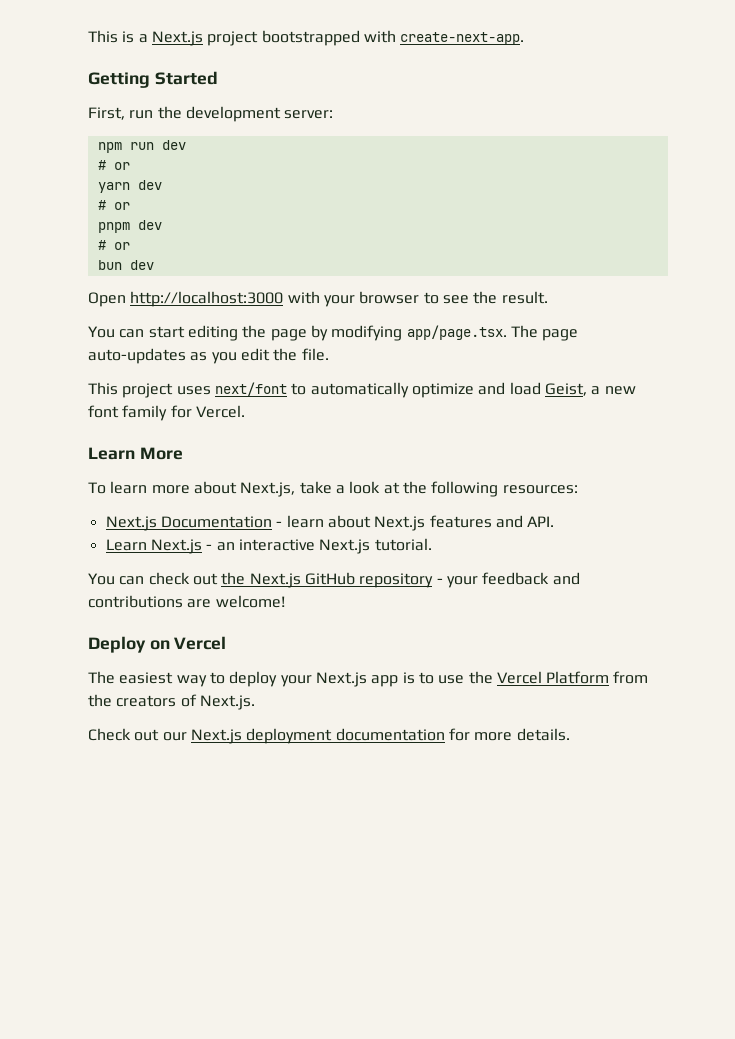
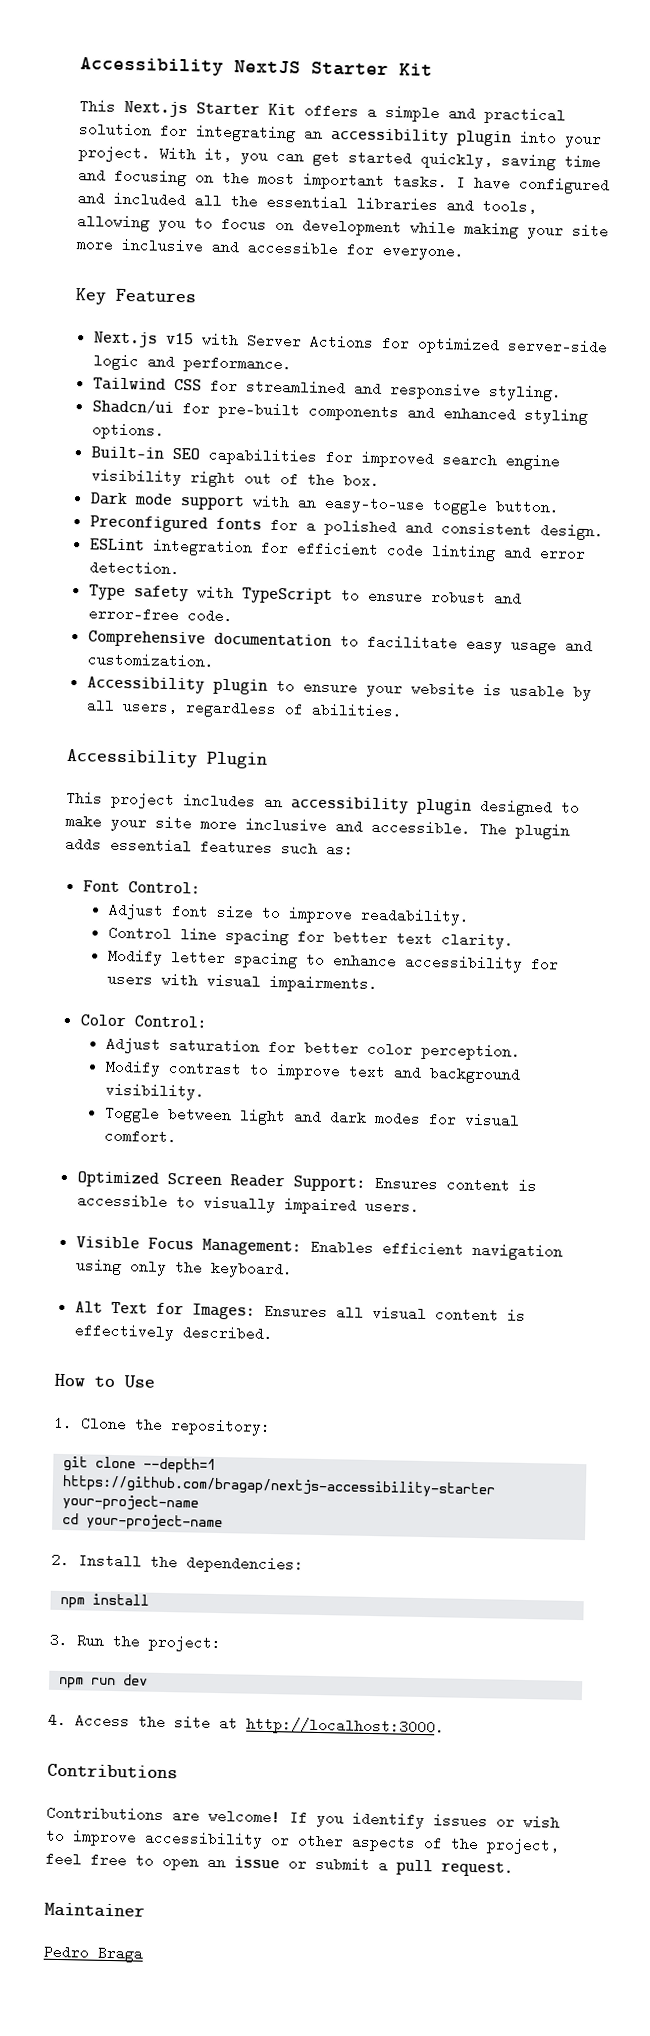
- This is a Next.js project bootstrapped with create-next-app.
- Getting Started
- First, run the development server:
+ Accessibility NextJS Starter Kit
+ This Next.js Starter Kit offers a simple and practical solution for integrating an accessibility plugin into your project. With it, you can get started quickly, saving time and focusing on the most important tasks. I have configured and included all the essential libraries and tools, allowing you to focus on development while making your site more inclusive and accessible for everyone.
+ Key Features
+ Next.js v15 with Server Actions for optimized server-side logic and performance.
+ Tailwind CSS for streamlined and responsive styling.
+ Shadcn/ui for pre-built components and enhanced styling options.
+ Built-in SEO capabilities for improved search engine visibility right out of the box.
+ Dark mode support with an easy-to-use toggle button.
+ Preconfigured fonts for a polished and consistent design.
+ ESLint integration for efficient code linting and error detection.
+ Type safety with TypeScript to ensure robust and error-free code.
+ Comprehensive documentation to facilitate easy usage and customization.
+ Accessibility plugin to ensure your website is usable by all users, regardless of abilities.
+ Accessibility Plugin
+ This project includes an accessibility plugin designed to make your site more inclusive and accessible. The plugin adds essential features such as:
+ Font Control:
+ Adjust font size to improve readability.
+ Control line spacing for better text clarity.
+ Modify letter spacing to enhance accessibility for users with visual impairments.
+ Color Control:
+ Adjust saturation for better color perception.
+ Modify contrast to improve text and background visibility.
+ Toggle between light and dark modes for visual comfort.
+ Optimized Screen Reader Support: Ensures content is accessible to visually impaired users.
+ Visible Focus Management: Enables efficient navigation using only the keyboard.
+ Alt Text for Images: Ensures all visual content is effectively described.
+ How to Use
+ 1. Clone the repository:
+ git clone --depth=1 https://github.com/bragap/nextjs-accessibility-starter your-project-name
+ cd your-project-name
+ 2. Install the dependencies:
+ npm install
+ 3. Run the project:
  npm run dev
- # or
- yarn dev
- # or
- pnpm dev
- # or
- bun dev
- Open http://localhost:3000 with your browser to see the result.
- You can start editing the page by modifying app/page.tsx. The page auto-updates as you edit the file.
- This project uses next/font to automatically optimize and load Geist, a new font family for Vercel.
- Learn More
- To learn more about Next.js, take a look at the following resources:
- Next.js Documentation - learn about Next.js features and API.
- Learn Next.js - an interactive Next.js tutorial.
- You can check out the Next.js GitHub repository - your feedback and contributions are welcome!
- Deploy on Vercel
- The easiest way to deploy your Next.js app is to use the Vercel Platform from the creators of Next.js.
- Check out our Next.js deployment documentation for more details.
+ 4. Access the site at http://localhost:3000.
+ Contributions
+ Contributions are welcome! If you identify issues or wish to improve accessibility or other aspects of the project, feel free to open an issue or submit a pull request.
+ Maintainer
+ Pedro Braga

